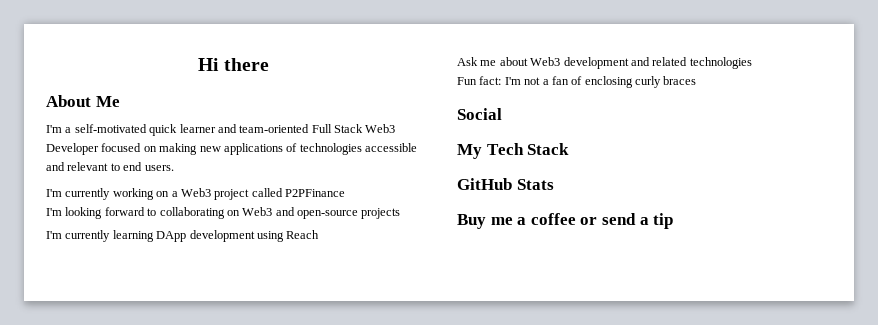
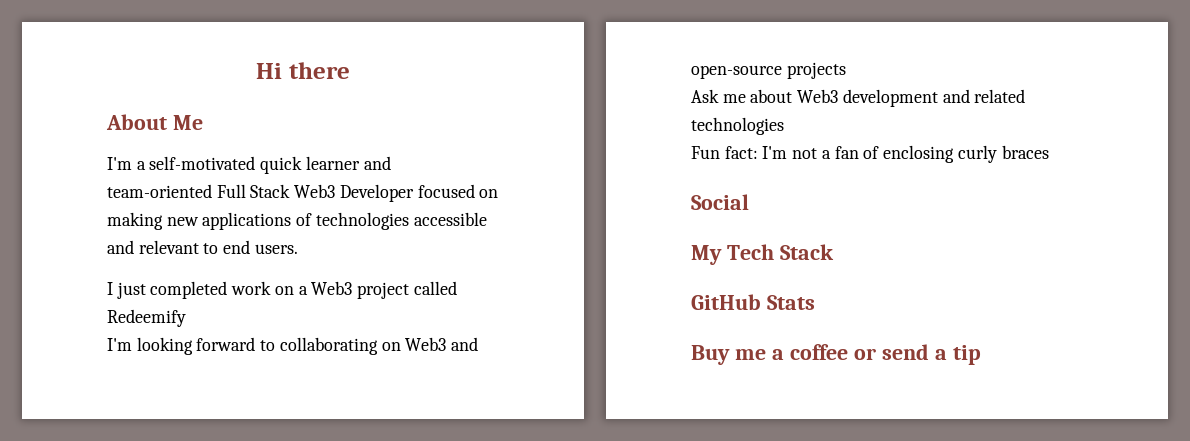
- I'm currently working on a Web3 project called P2PFinance
+ I just completed work on a Web3 project called Redeemify
- I'm currently learning DApp development using Reach

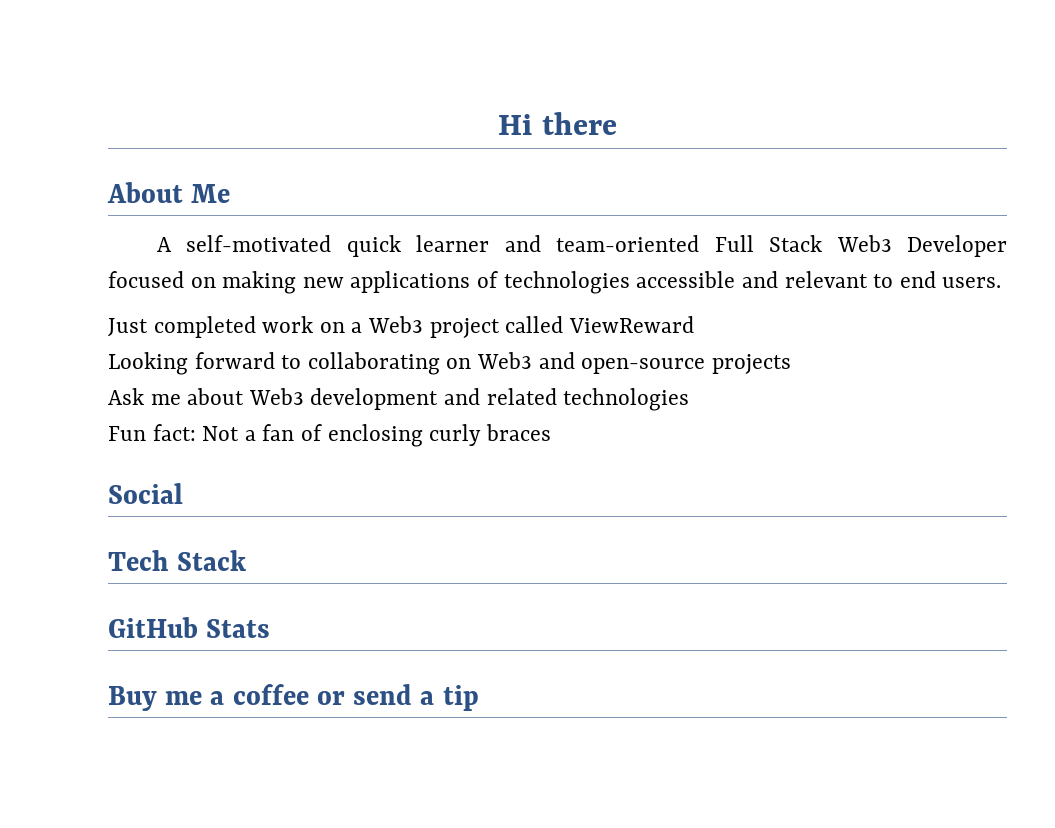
- I'm a self-motivated quick learner and team-oriented Full Stack Web3 Developer focused on making new applications of technologies accessible and relevant to end users.
+ A self-motivated quick learner and team-oriented Full Stack Web3 Developer focused on making new applications of technologies accessible and relevant to end users.
- I just completed work on a Web3 project called Redeemify
- I'm looking forward to collaborating on Web3 and open-source projects
+ Just completed work on a Web3 project called ViewReward
+ Looking forward to collaborating on Web3 and open-source projects
- Fun fact: I'm not a fan of enclosing curly braces
+ Fun fact: Not a fan of enclosing curly braces
- My Tech Stack
+ Tech Stack

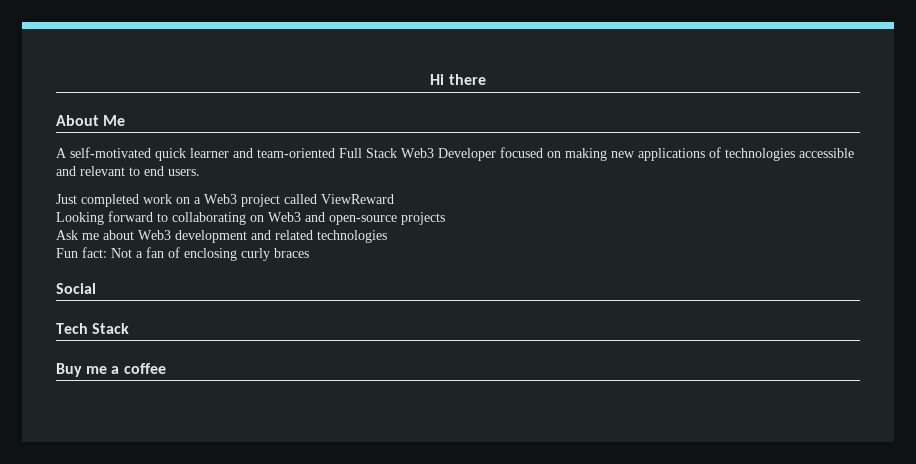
- GitHub Stats
- Buy me a coffee or send a tip
+ Buy me a coffee

